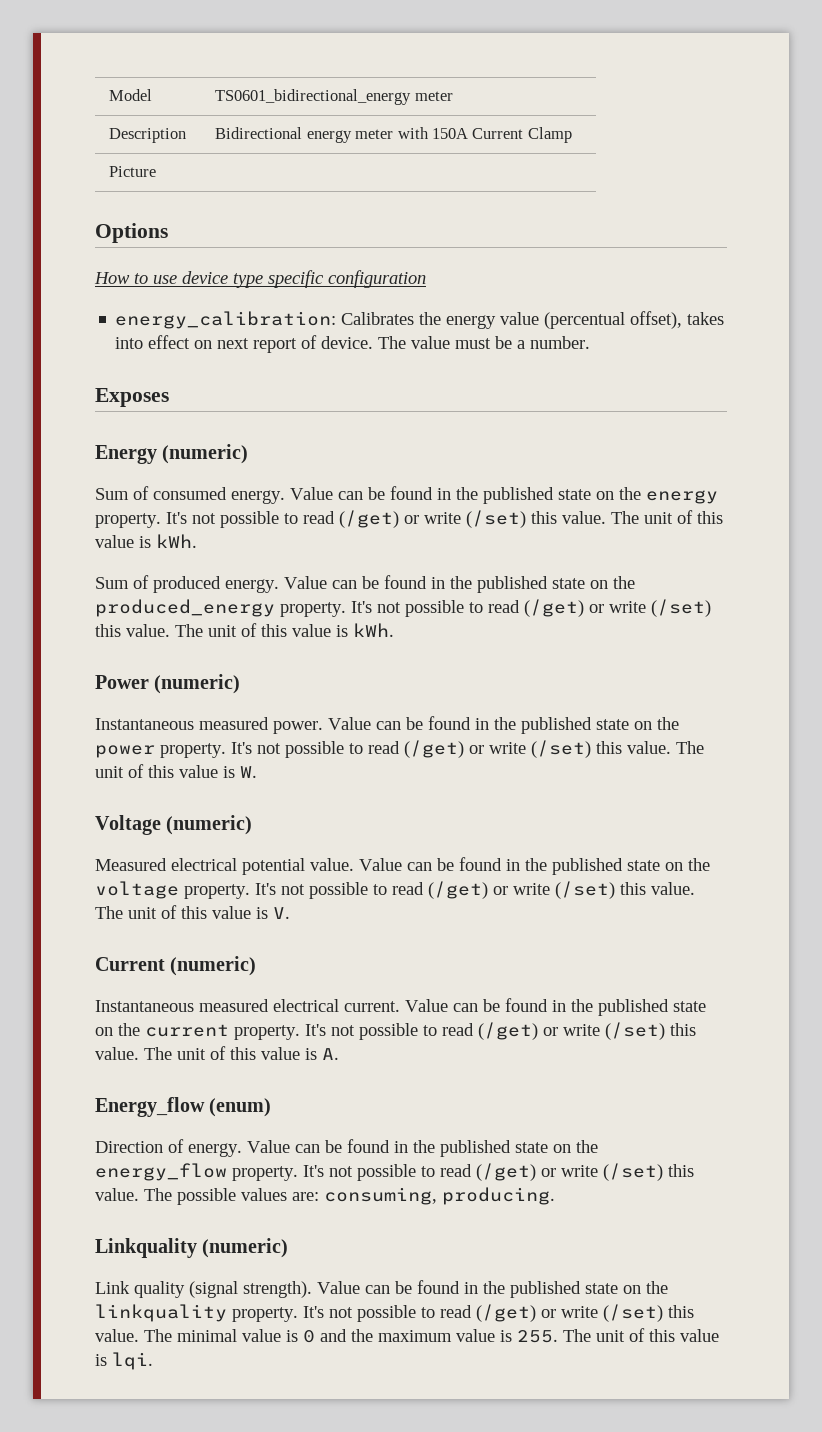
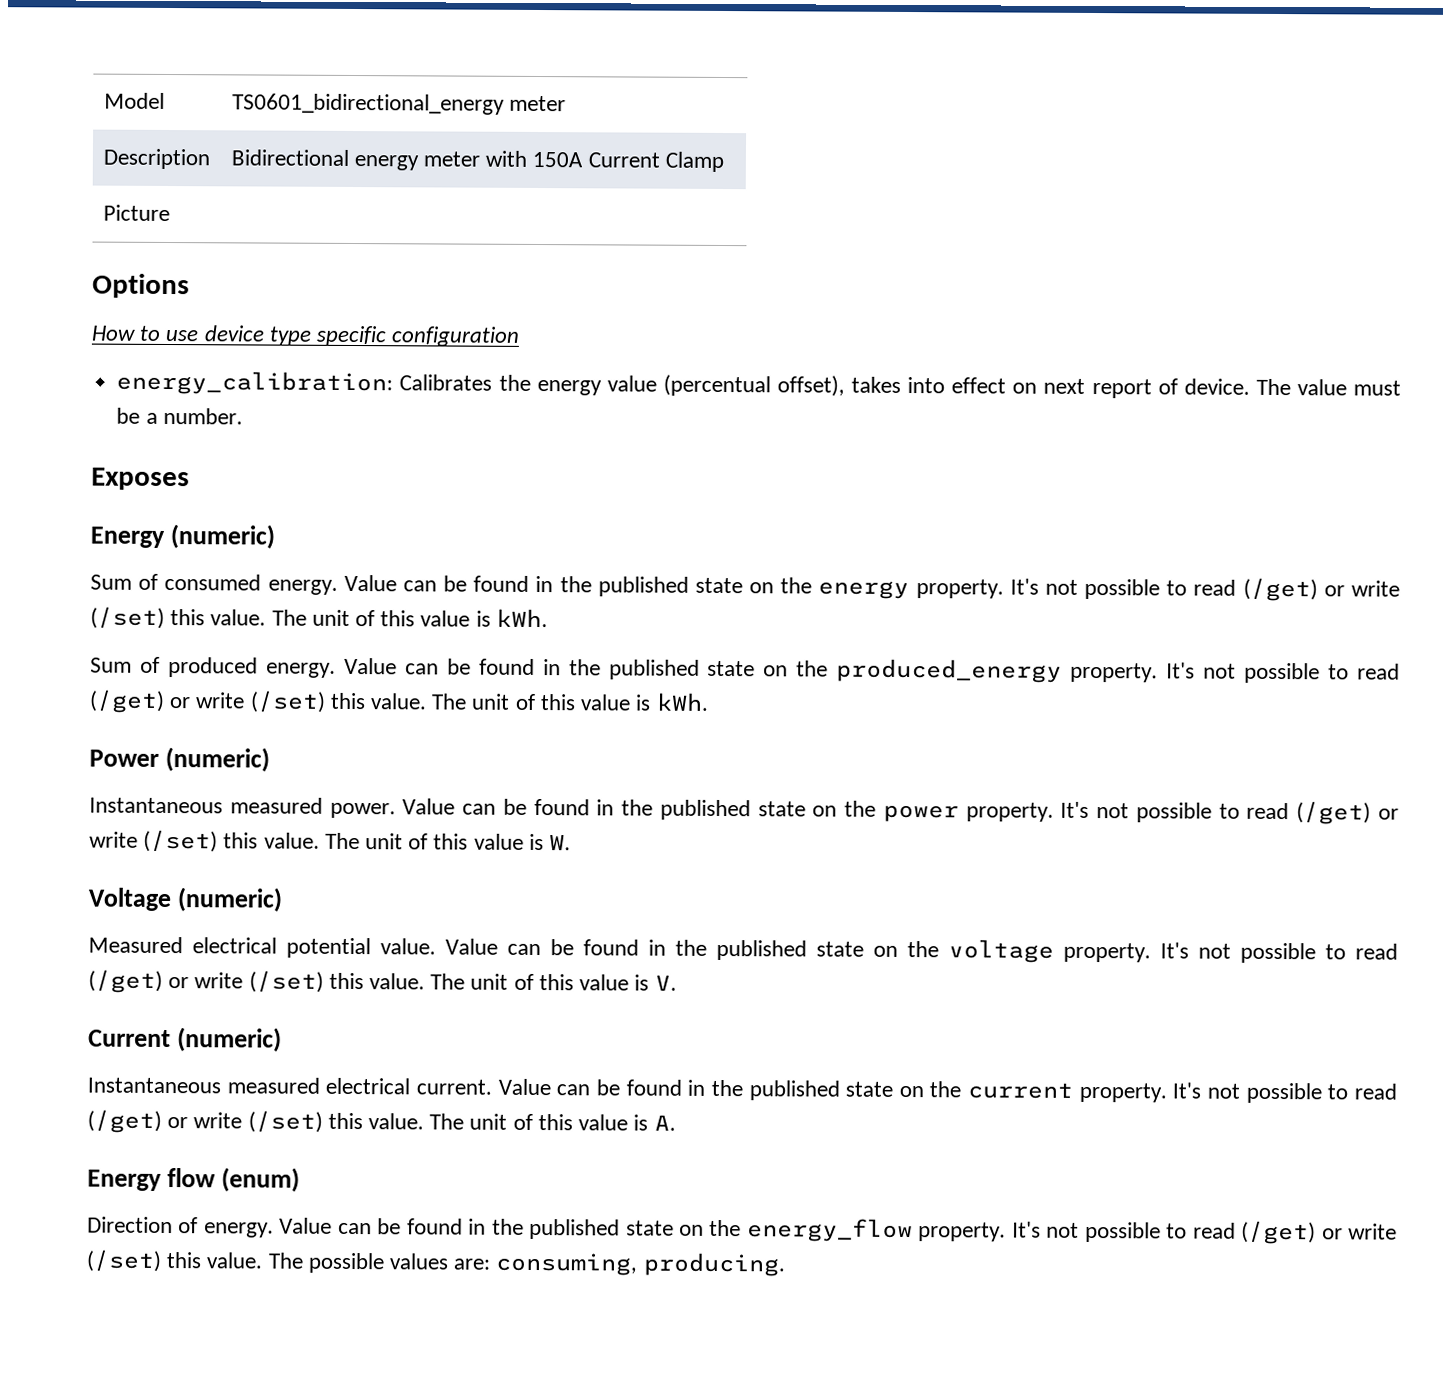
- Energy_flow (enum)
+ Energy flow (enum)
- Linkquality (numeric)
- Link quality (signal strength). Value can be found in the published state on the linkquality property. It's not possible to read (/get) or write (/set) this value. The minimal value is 0 and the maximum value is 255. The unit of this value is lqi.

